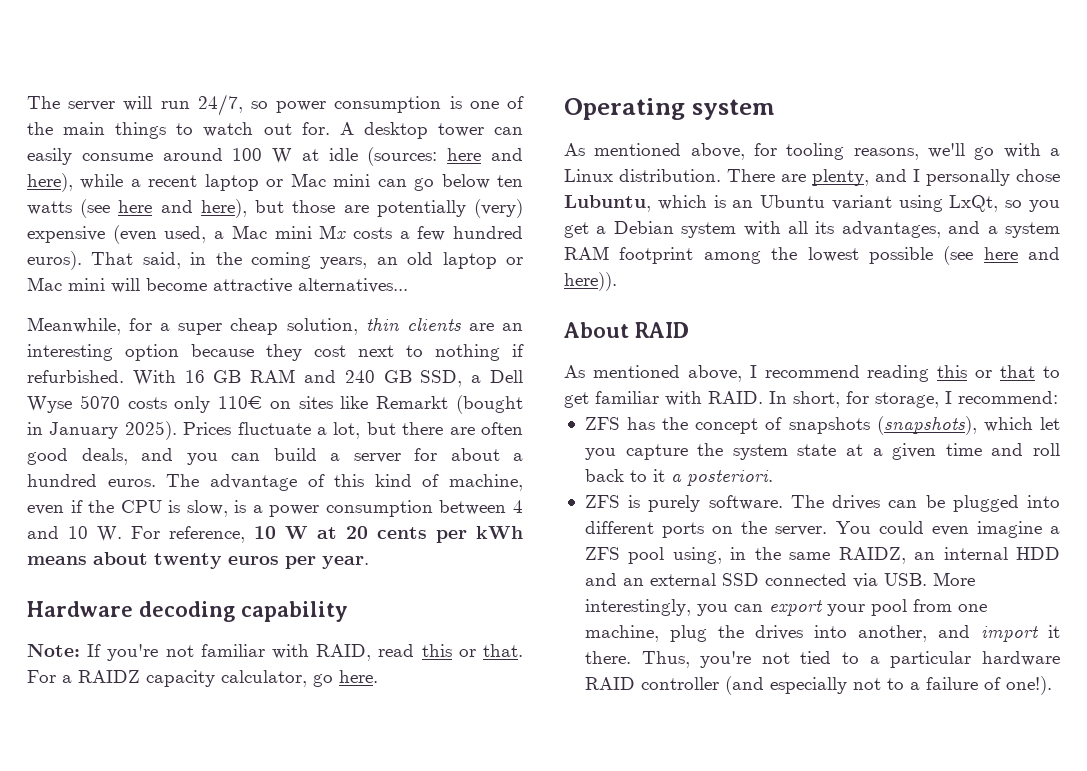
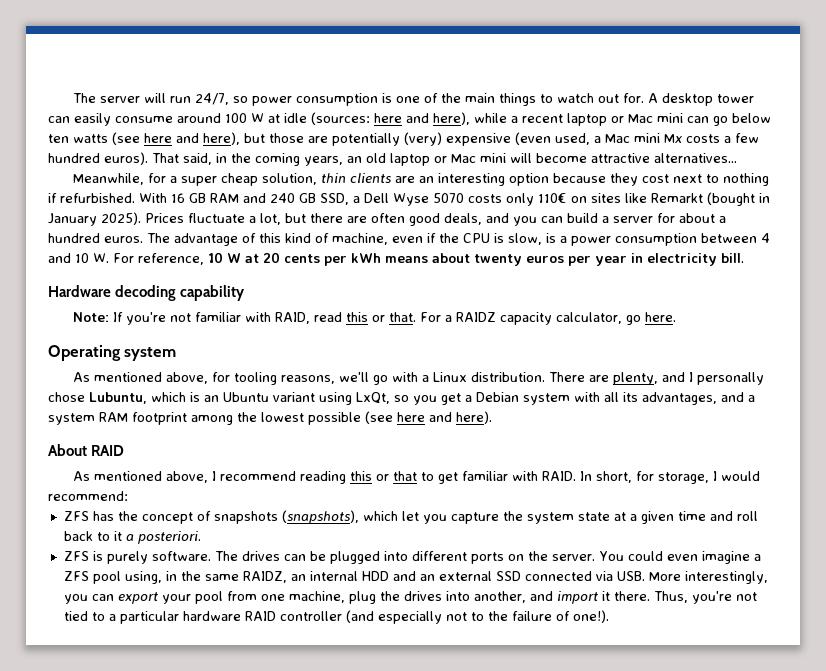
- The advantage of this kind of machine, even if the CPU is slow, is a power consumption between 4 and 10 W. For reference, 10 W at 20 cents per kWh means about twenty euros per year.
+ The advantage of this kind of machine, even if the CPU is slow, is a power consumption between 4 and 10 W. For reference, 10 W at 20 cents per kWh means about twenty euros per year in electricity bill.
- There are plenty, and I personally chose Lubuntu, which is an Ubuntu variant using LxQt, so you get a Debian system with all its advantages, and a system RAM footprint among the lowest possible (see here and here)).
+ There are plenty, and I personally chose Lubuntu, which is an Ubuntu variant using LxQt, so you get a Debian system with all its advantages, and a system RAM footprint among the lowest possible (see here and here).
- In short, for storage, I recommend:
+ In short, for storage, I would recommend:
- Thus, you're not tied to a particular hardware RAID controller (and especially not to a failure of one!).
+ Thus, you're not tied to a particular hardware RAID controller (and especially not to the failure of one!).

